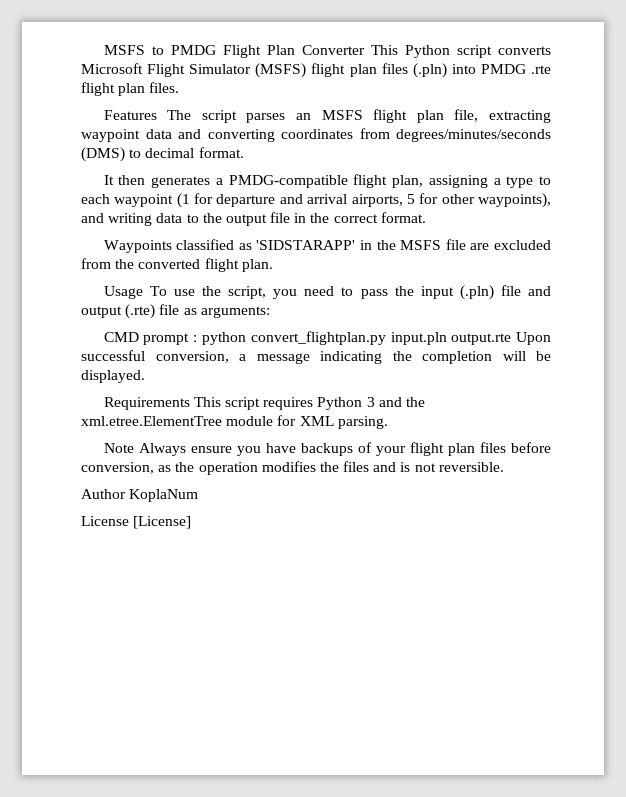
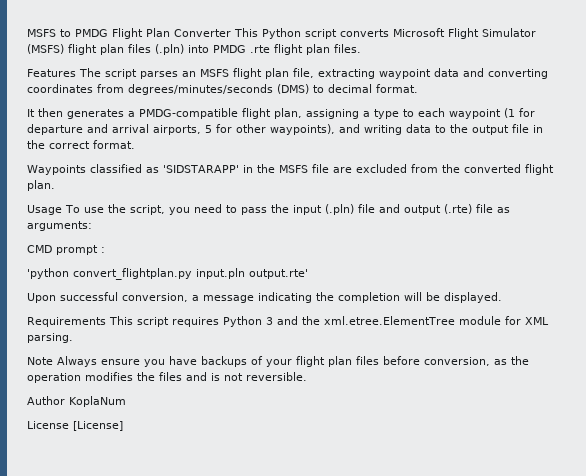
- CMD prompt : python convert_flightplan.py input.pln output.rte Upon successful conversion, a message indicating the completion will be displayed.
+ CMD prompt :
+ 'python convert_flightplan.py input.pln output.rte'
+ Upon successful conversion, a message indicating the completion will be displayed.

